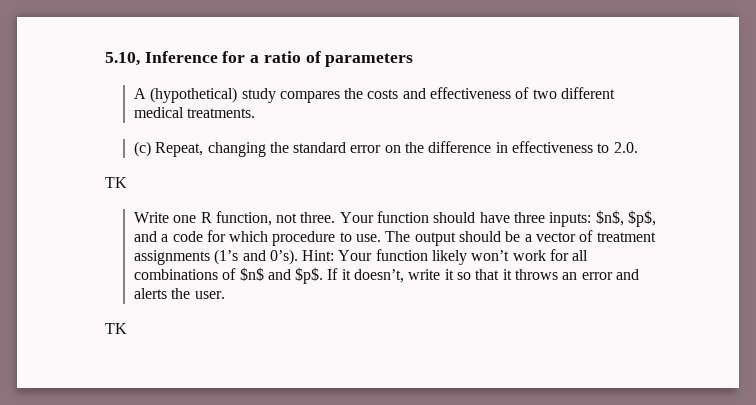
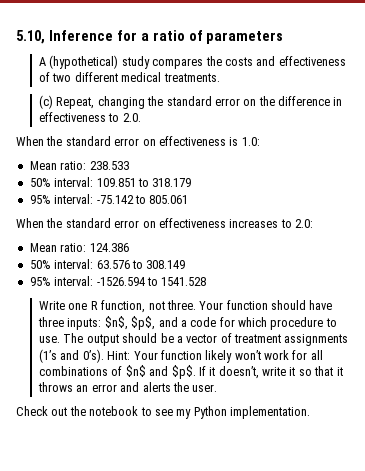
  (c) Repeat, changing the standard error on the difference in effectiveness to 2.0.
- TK
+ When the standard error on effectiveness is 1.0:
+ Mean ratio: 238.533
+ 50% interval: 109.851 to 318.179
+ 95% interval: -75.142 to 805.061
+ When the standard error on effectiveness increases to 2.0:
+ Mean ratio: 124.386
+ 50% interval: 63.576 to 308.149
+ 95% interval: -1526.594 to 1541.528
  If it doesn’t, write it so that it throws an error and alerts the user.
- TK
+ Check out the notebook to see my Python implementation.

